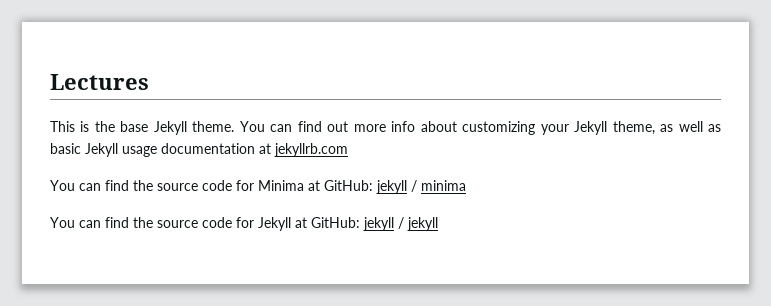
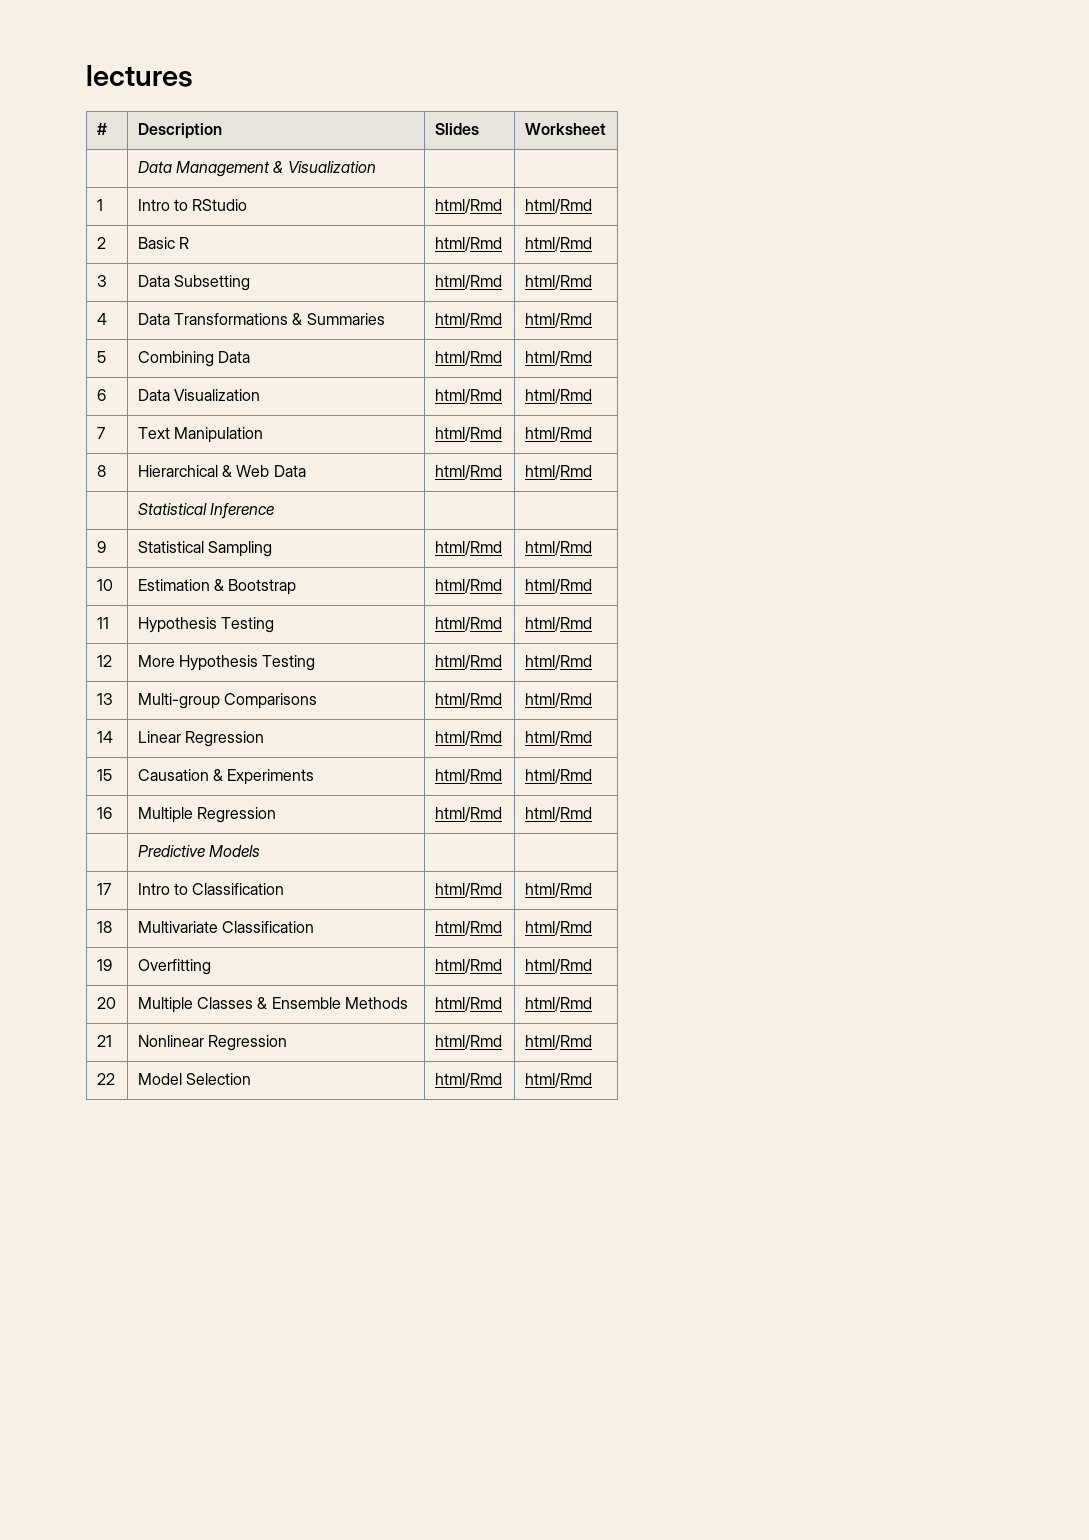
- Lectures
- This is the base Jekyll theme. You can find out more info about customizing your Jekyll theme, as well as basic Jekyll usage documentation at jekyllrb.com
- You can find the source code for Minima at GitHub: jekyll / minima
- You can find the source code for Jekyll at GitHub: jekyll / jekyll
+ lectures
+ # | Description | Slides | Worksheet
+ | Data Management & Visualization | |
+ 1 | Intro to RStudio | html/Rmd | html/Rmd
+ 2 | Basic R | html/Rmd | html/Rmd
+ 3 | Data Subsetting | html/Rmd | html/Rmd
+ 4 | Data Transformations & Summaries | html/Rmd | html/Rmd
+ 5 | Combining Data | html/Rmd | html/Rmd
+ 6 | Data Visualization | html/Rmd | html/Rmd
+ 7 | Text Manipulation | html/Rmd | html/Rmd
+ 8 | Hierarchical & Web Data | html/Rmd | html/Rmd
+ | Statistical Inference | |
+ 9 | Statistical Sampling | html/Rmd | html/Rmd
+ 10 | Estimation & Bootstrap | html/Rmd | html/Rmd
+ 11 | Hypothesis Testing | html/Rmd | html/Rmd
+ 12 | More Hypothesis Testing | html/Rmd | html/Rmd
+ 13 | Multi-group Comparisons | html/Rmd | html/Rmd
+ 14 | Linear Regression | html/Rmd | html/Rmd
+ 15 | Causation & Experiments | html/Rmd | html/Rmd
+ 16 | Multiple Regression | html/Rmd | html/Rmd
+ | Predictive Models | |
+ 17 | Intro to Classification | html/Rmd | html/Rmd
+ 18 | Multivariate Classification | html/Rmd | html/Rmd
+ 19 | Overfitting | html/Rmd | html/Rmd
+ 20 | Multiple Classes & Ensemble Methods | html/Rmd | html/Rmd
+ 21 | Nonlinear Regression | html/Rmd | html/Rmd
+ 22 | Model Selection | html/Rmd | html/Rmd

